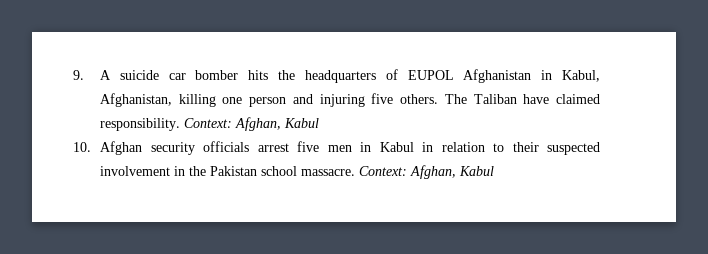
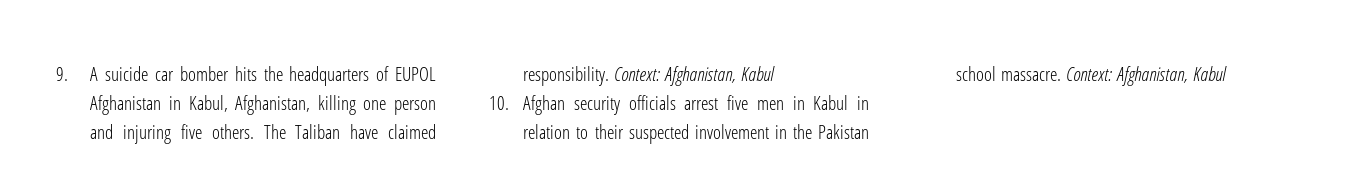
- The Taliban have claimed responsibility. Context: Afghan, Kabul
+ The Taliban have claimed responsibility. Context: Afghanistan, Kabul
- 10. Afghan security officials arrest five men in Kabul in relation to their suspected involvement in the Pakistan school massacre. Context: Afghan, Kabul
+ 10. Afghan security officials arrest five men in Kabul in relation to their suspected involvement in the Pakistan school massacre. Context: Afghanistan, Kabul

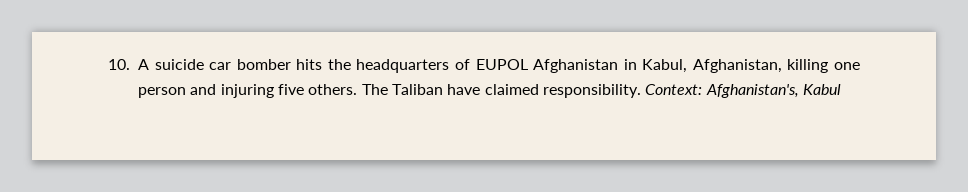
- 9. A suicide car bomber hits the headquarters of EUPOL Afghanistan in Kabul, Afghanistan, killing one person and injuring five others.
+ 10. A suicide car bomber hits the headquarters of EUPOL Afghanistan in Kabul, Afghanistan, killing one person and injuring five others.
- The Taliban have claimed responsibility. Context: Afghanistan, Kabul
- 10. Afghan security officials arrest five men in Kabul in relation to their suspected involvement in the Pakistan school massacre. Context: Afghanistan, Kabul
+ The Taliban have claimed responsibility. Context: Afghanistan's, Kabul

